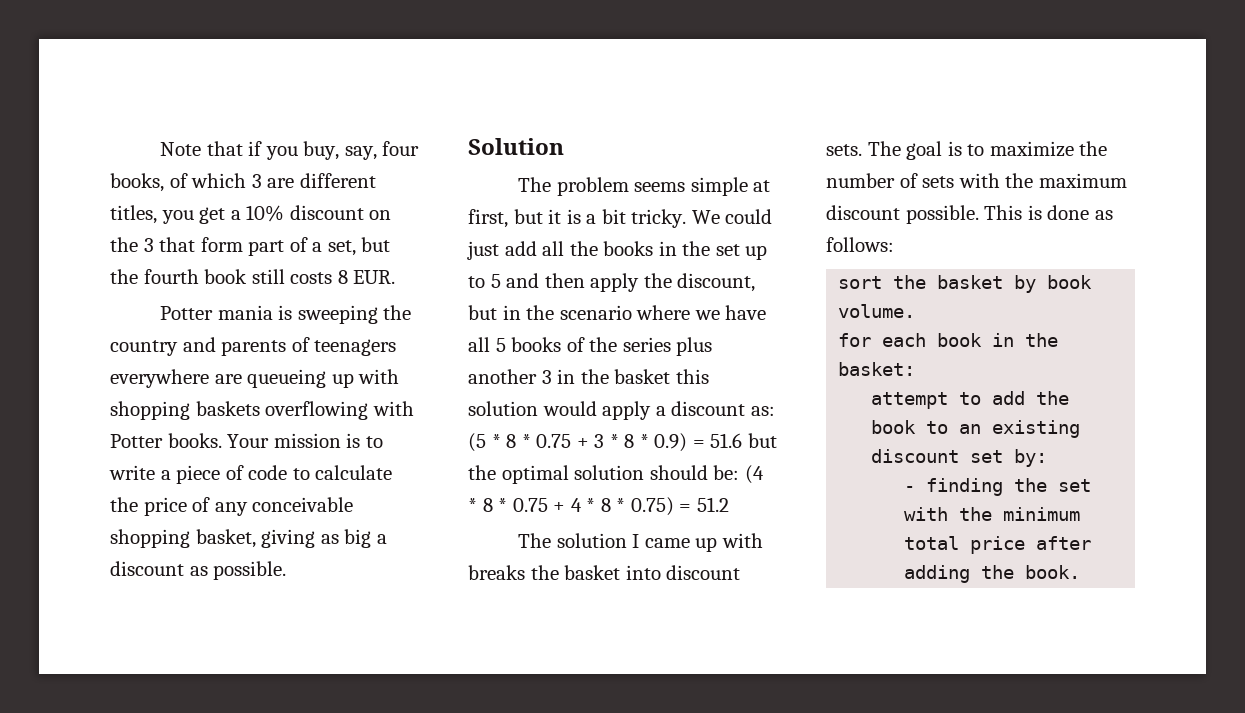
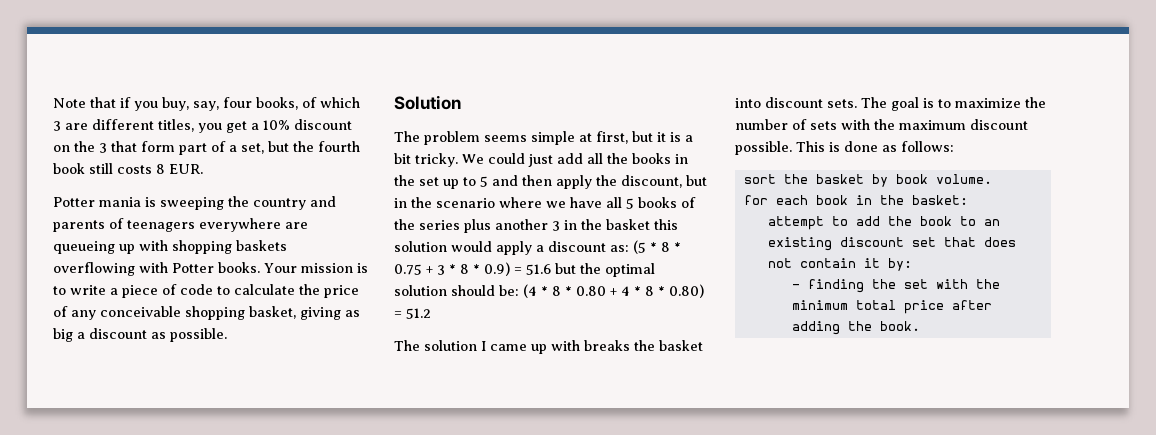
- (4 * 8 * 0.75 + 4 * 8 * 0.75) = 51.2
+ (4 * 8 * 0.80 + 4 * 8 * 0.80) = 51.2
- attempt to add the book to an existing discount set by:
+ attempt to add the book to an existing discount set that does not contain it by:

